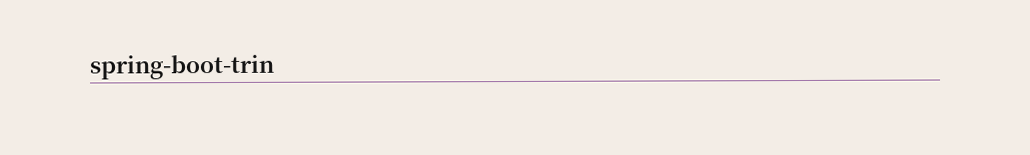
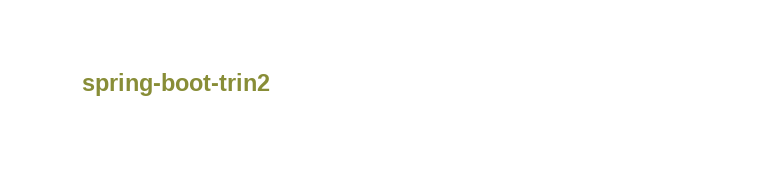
- spring-boot-trin
+ spring-boot-trin2

